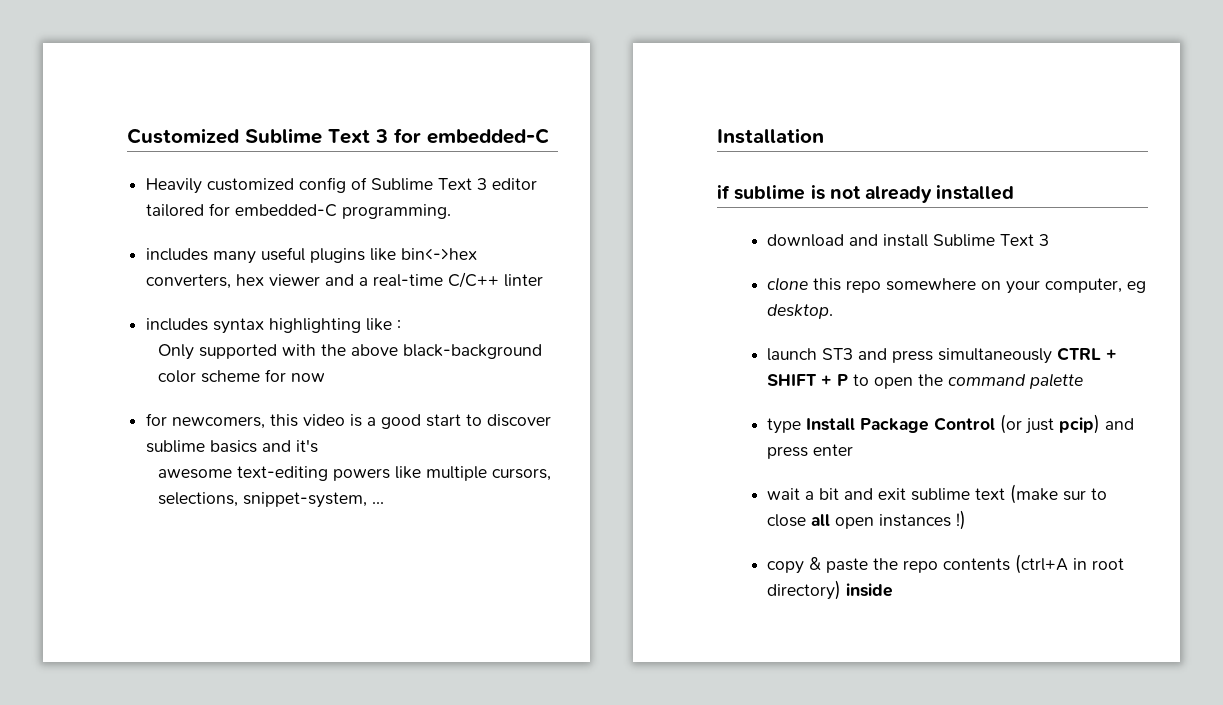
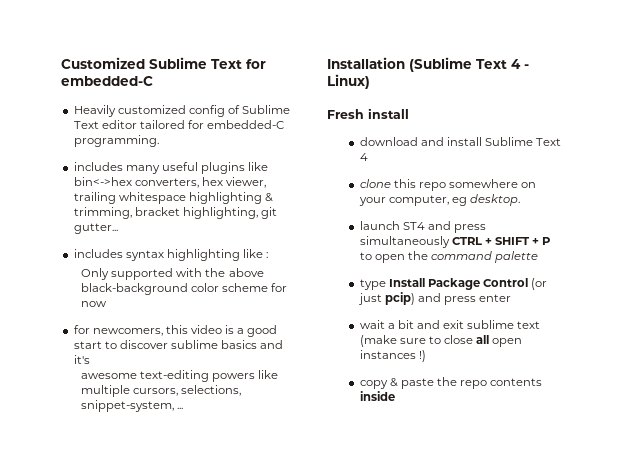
- Customized Sublime Text 3 for embedded-C
+ Customized Sublime Text for embedded-C
- Heavily customized config of Sublime Text 3 editor tailored for embedded-C programming.
+ Heavily customized config of Sublime Text editor tailored for embedded-C programming.
- includes many useful plugins like bin<->hex converters, hex viewer and a real-time C/C++ linter
+ includes many useful plugins like bin<->hex converters, hex viewer, trailing whitespace highlighting & trimming, bracket highlighting, git gutter...
- Installation
- if sublime is not already installed
+ Installation (Sublime Text 4 - Linux)
+ Fresh install
- download and install Sublime Text 3
+ download and install Sublime Text 4
- launch ST3 and press simultaneously CTRL + SHIFT + P to open the command palette
+ launch ST4 and press simultaneously CTRL + SHIFT + P to open the command palette
- wait a bit and exit sublime text (make sur to close all open instances !)
+ wait a bit and exit sublime text (make sure to close all open instances !)
- copy & paste the repo contents (ctrl+A in root directory) inside
+ copy & paste the repo contents inside

